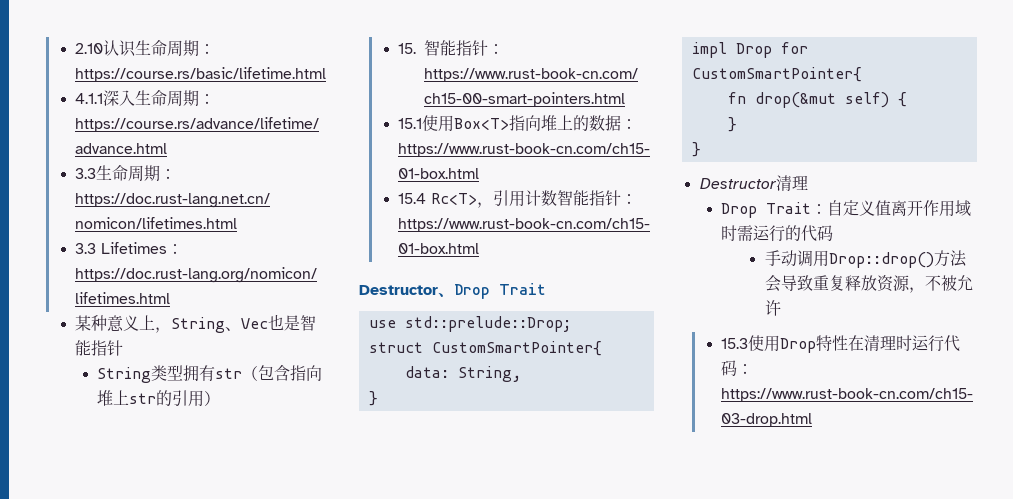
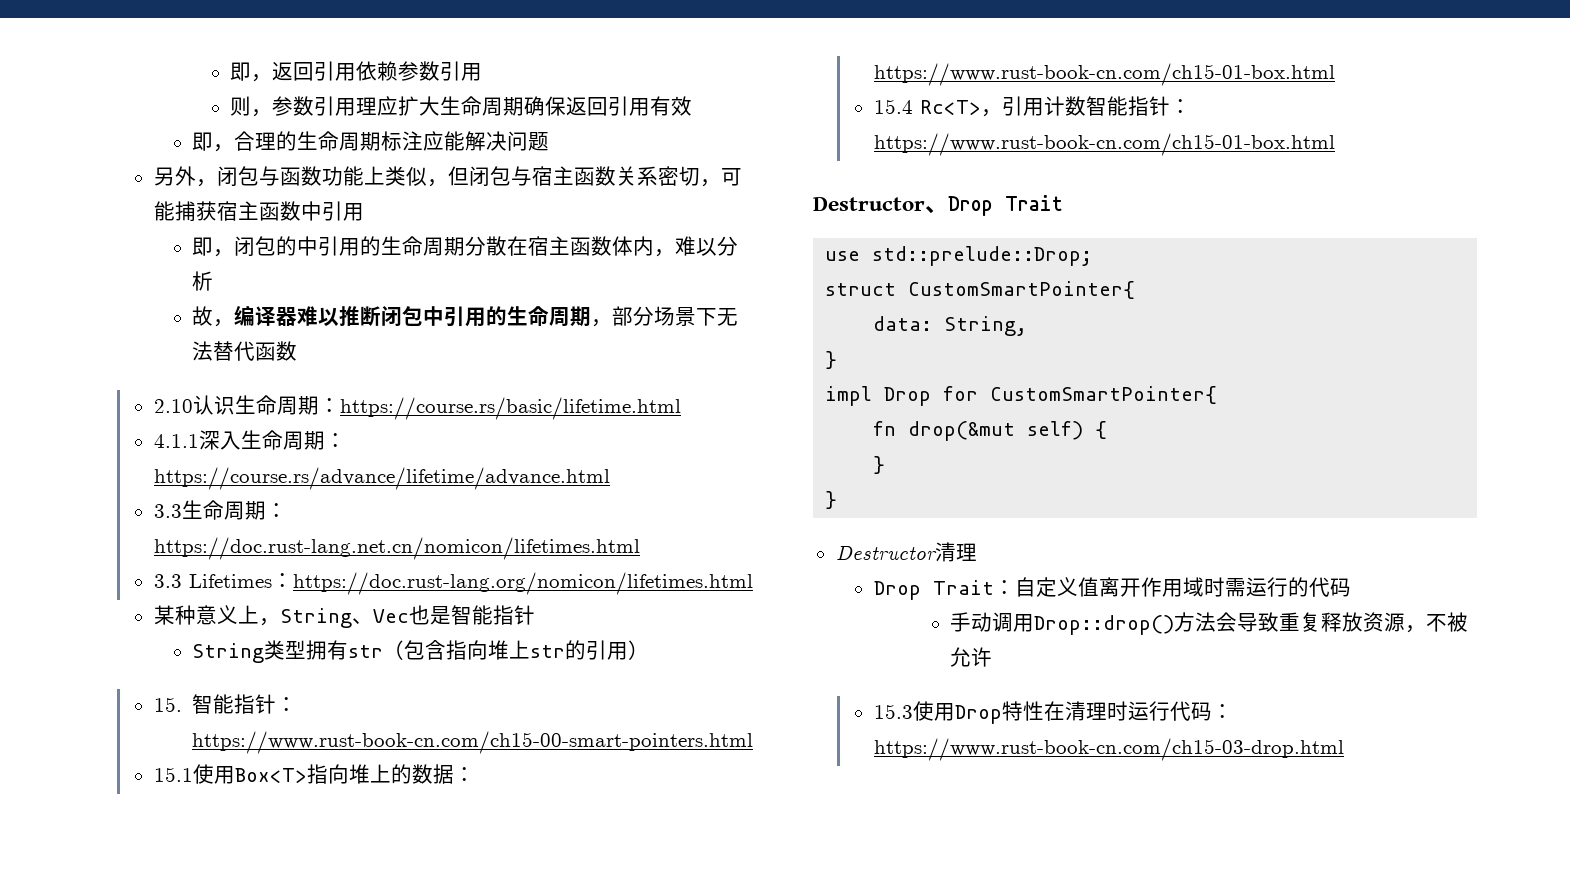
+ 即，返回引用依赖参数引用
+ 则，参数引用理应扩大生命周期确保返回引用有效
+ 即，合理的生命周期标注应能解决问题
+ 另外，闭包与函数功能上类似，但闭包与宿主函数关系密切，可能捕获宿主函数中引用
+ 即，闭包的中引用的生命周期分散在宿主函数体内，难以分析
+ 故，编译器难以推断闭包中引用的生命周期，部分场景下无法替代函数

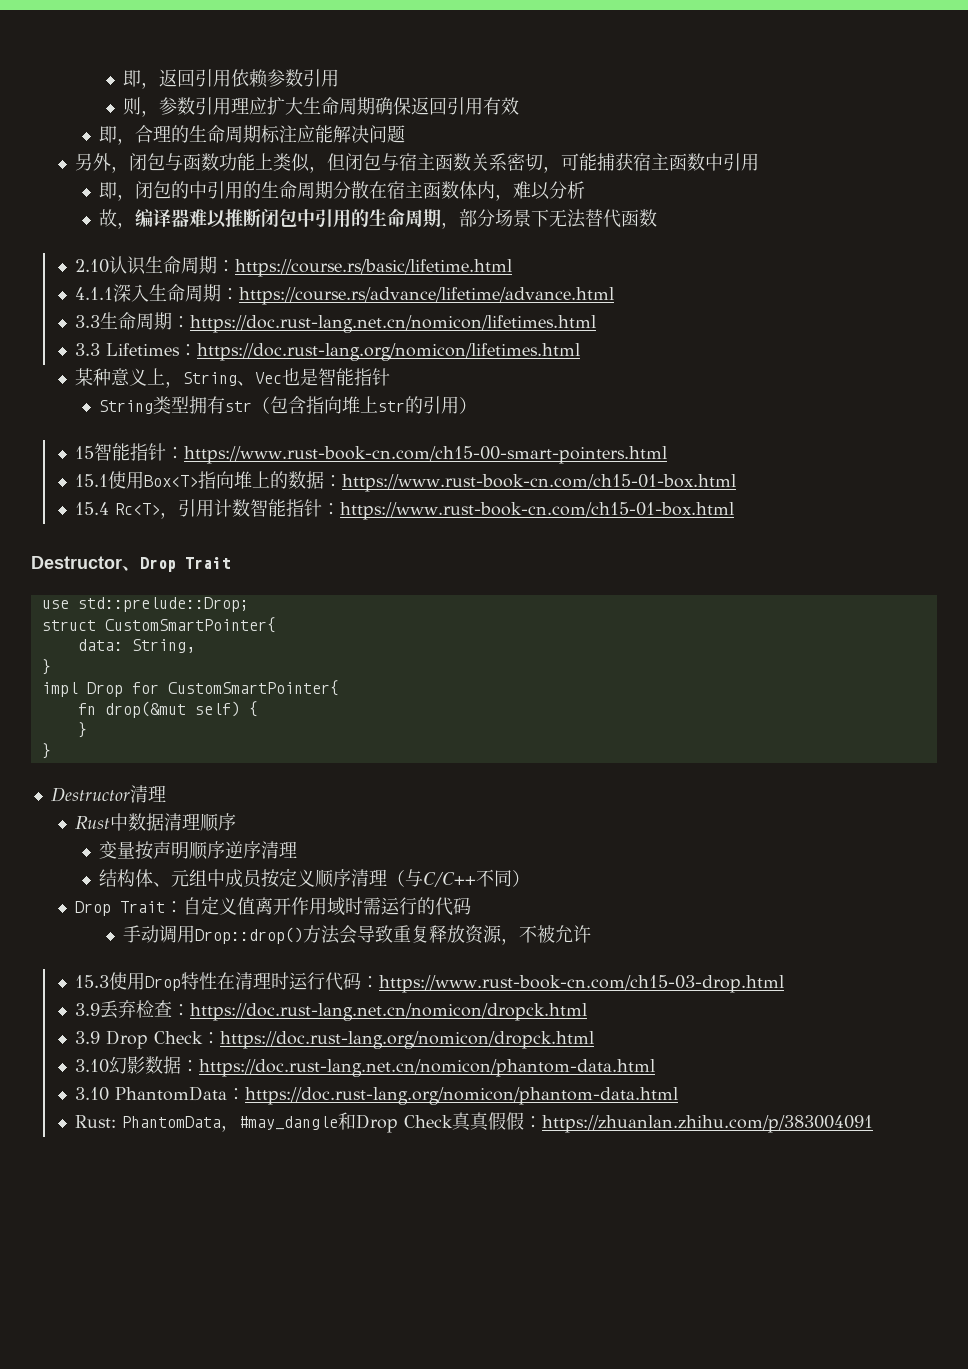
- 15.智能指针：https://www.rust-book-cn.com/ch15-00-smart-pointers.html
+ 15智能指针：https://www.rust-book-cn.com/ch15-00-smart-pointers.html
+ Rust中数据清理顺序
+ 变量按声明顺序逆序清理
+ 结构体、元组中成员按定义顺序清理（与C/C++不同）
+ 3.9丢弃检查：https://doc.rust-lang.net.cn/nomicon/dropck.html
+ 3.9 Drop Check：https://doc.rust-lang.org/nomicon/dropck.html
+ 3.10幻影数据：https://doc.rust-lang.net.cn/nomicon/phantom-data.html
+ 3.10 PhantomData：https://doc.rust-lang.org/nomicon/phantom-data.html
+ Rust: PhantomData，#may_dangle和Drop Check真真假假：https://zhuanlan.zhihu.com/p/383004091

